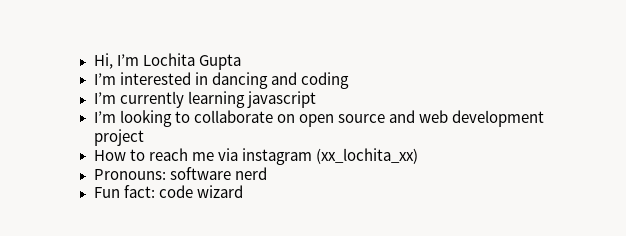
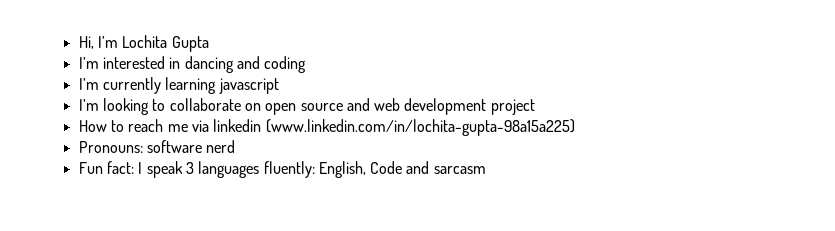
- How to reach me via instagram (xx_lochita_xx)
+ How to reach me via linkedin (www.linkedin.com/in/lochita-gupta-98a15a225)
- Fun fact: code wizard
+ Fun fact: I speak 3 languages fluently: English, Code and sarcasm

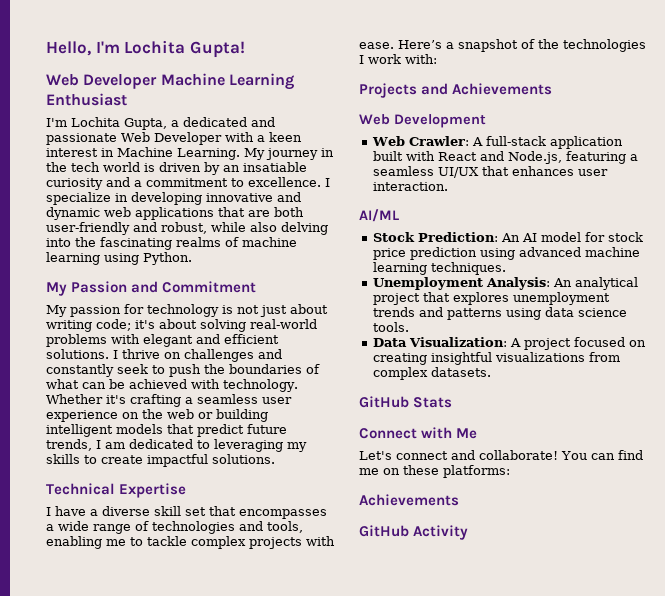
- Hi, I’m Lochita Gupta
- I’m interested in dancing and coding
- I’m currently learning javascript
- I’m looking to collaborate on open source and web development project
- How to reach me via linkedin (www.linkedin.com/in/lochita-gupta-98a15a225)
- Pronouns: software nerd
- Fun fact: I speak 3 languages fluently: English, Code and sarcasm
+ Hello, I'm Lochita Gupta!
+ Web Developer Machine Learning Enthusiast
+ I'm Lochita Gupta, a dedicated and passionate Web Developer with a keen interest in Machine Learning. My journey in the tech world is driven by an insatiable curiosity and a commitment to excellence. I specialize in developing innovative and dynamic web applications that are both user-friendly and robust, while also delving into the fascinating realms of machine learning using Python.
+ My Passion and Commitment
+ My passion for technology is not just about writing code; it's about solving real-world problems with elegant and efficient solutions. I thrive on challenges and constantly seek to push the boundaries of what can be achieved with technology. Whether it's crafting a seamless user experience on the web or building intelligent models that predict future trends, I am dedicated to leveraging my skills to create impactful solutions.
+ Technical Expertise
+ I have a diverse skill set that encompasses a wide range of technologies and tools, enabling me to tackle complex projects with ease. Here’s a snapshot of the technologies I work with:
+ Projects and Achievements
+ Web Development
+ Web Crawler: A full-stack application built with React and Node.js, featuring a seamless UI/UX that enhances user interaction.
+ AI/ML
+ Stock Prediction: An AI model for stock price prediction using advanced machine learning techniques.
+ Unemployment Analysis: An analytical project that explores unemployment trends and patterns using data science tools.
+ Data Visualization: A project focused on creating insightful visualizations from complex datasets.
+ GitHub Stats
+ Connect with Me
+ Let's connect and collaborate! You can find me on these platforms:
+ Achievements
+ GitHub Activity

